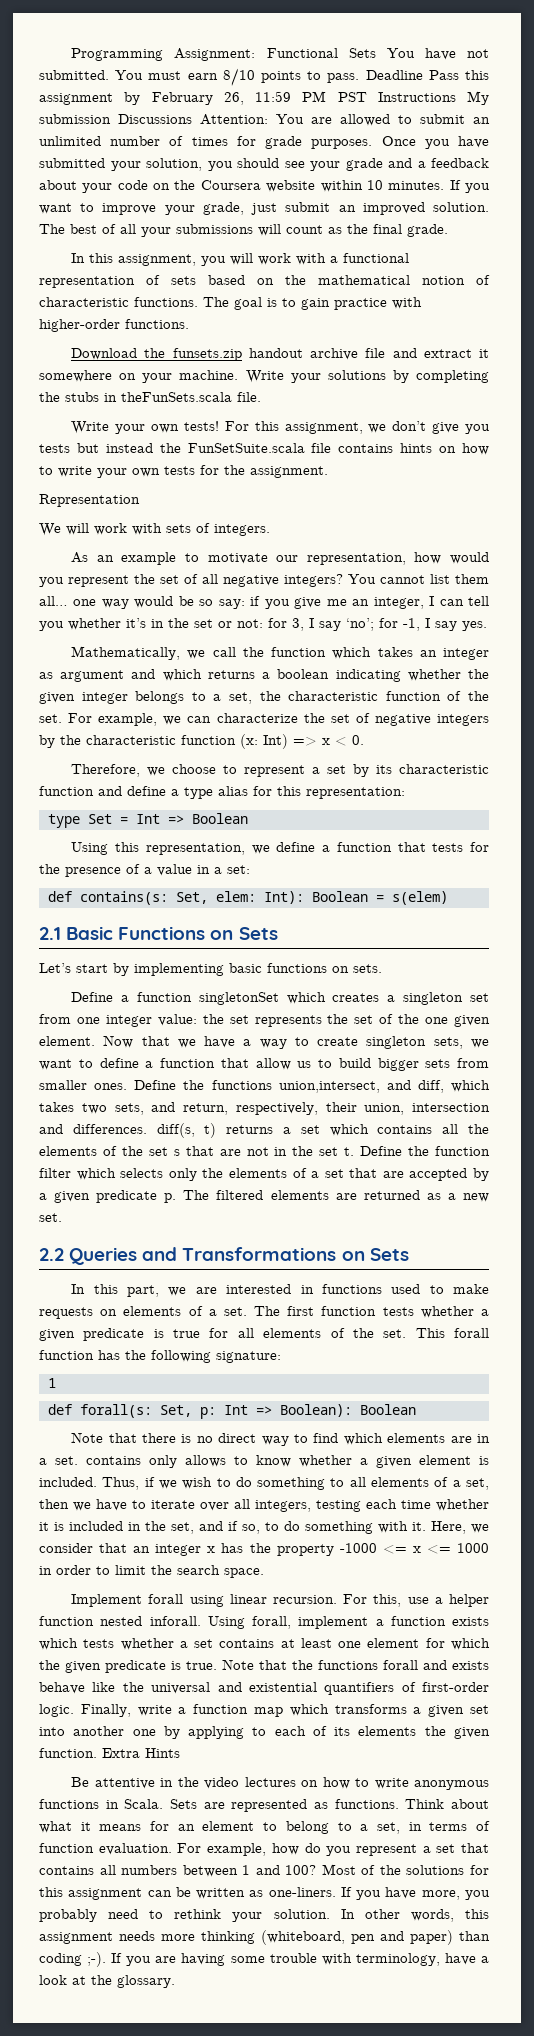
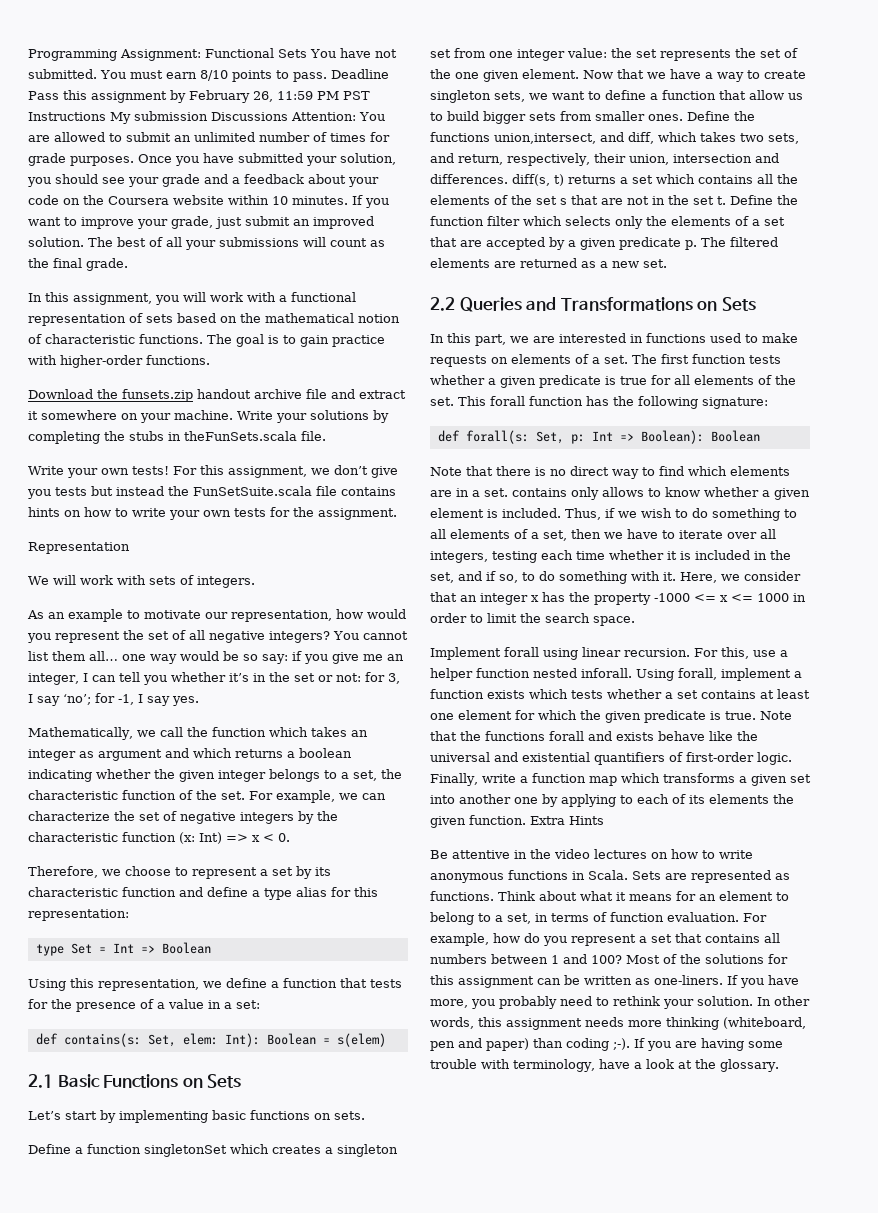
  This forall function has the following signature:
- 1

